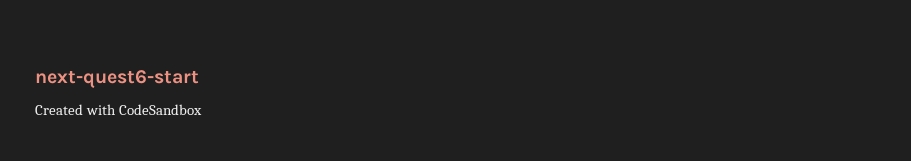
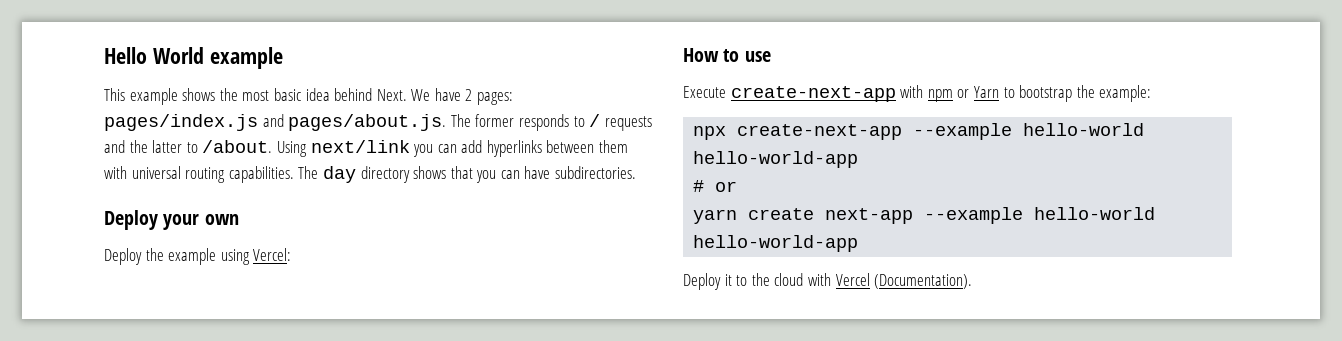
- next-quest6-start
- Created with CodeSandbox
+ Hello World example
+ This example shows the most basic idea behind Next. We have 2 pages: pages/index.js and pages/about.js. The former responds to / requests and the latter to /about. Using next/link you can add hyperlinks between them with universal routing capabilities. The day directory shows that you can have subdirectories.
+ Deploy your own
+ Deploy the example using Vercel:
+ How to use
+ Execute create-next-app with npm or Yarn to bootstrap the example:
+ npx create-next-app --example hello-world hello-world-app
+ # or
+ yarn create next-app --example hello-world hello-world-app
+ Deploy it to the cloud with Vercel (Documentation).

